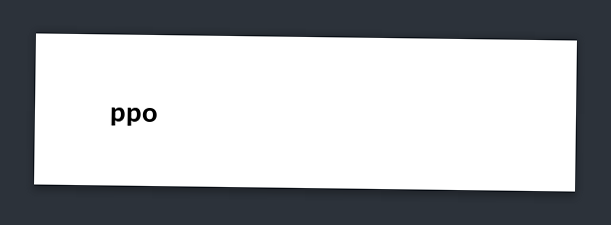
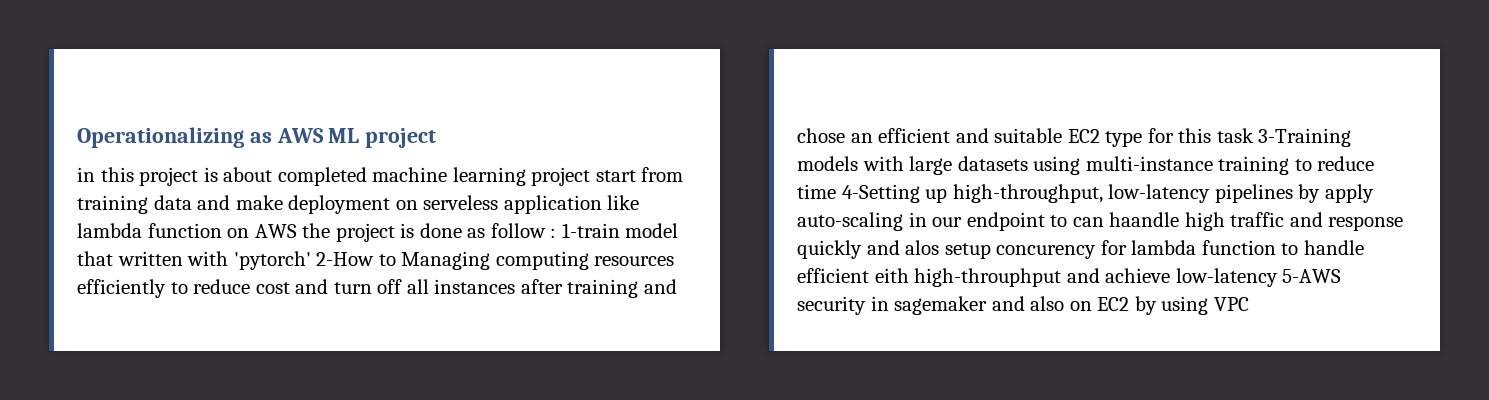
- ppo
+ Operationalizing as AWS ML project
+ in this project is about completed machine learning project start from training data and make deployment on serveless application like lambda function on AWS the project is done as follow : 1-train model that written with 'pytorch' 2-How to Managing computing resources efficiently to reduce cost and turn off all instances after training and chose an efficient and suitable EC2 type for this task 3-Training models with large datasets using multi-instance training to reduce time 4-Setting up high-throughput, low-latency pipelines by apply auto-scaling in our endpoint to can haandle high traffic and response quickly and alos setup concurency for lambda function to handle efficient eith high-throuphput and achieve low-latency 5-AWS security in sagemaker and also on EC2 by using VPC

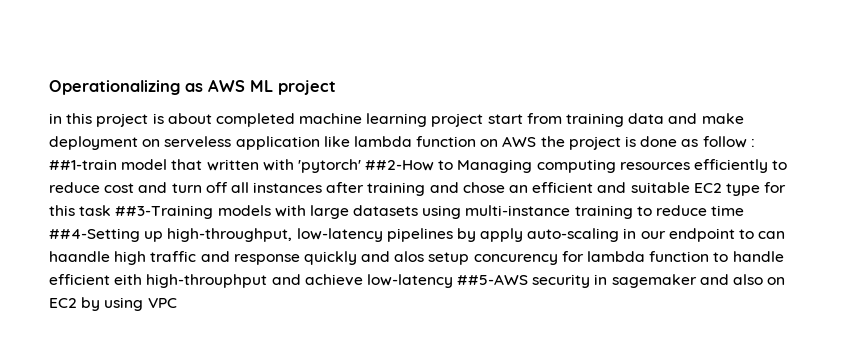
- 1-train model that written with 'pytorch' 2-How to Managing computing resources efficiently to reduce cost and turn off all instances after training and chose an efficient and suitable EC2 type for this task 3-Training models with large datasets using multi-instance training to reduce time 4-Setting up high-throughput, low-latency pipelines by apply auto-scaling in our endpoint to can haandle high traffic and response quickly and alos setup concurency for lambda function to handle efficient eith high-throuphput and achieve low-latency 5-AWS security in sagemaker and also on EC2 by using VPC
+ ##1-train model that written with 'pytorch' ##2-How to Managing computing resources efficiently to reduce cost and turn off all instances after training and chose an efficient and suitable EC2 type for this task ##3-Training models with large datasets using multi-instance training to reduce time ##4-Setting up high-throughput, low-latency pipelines by apply auto-scaling in our endpoint to can haandle high traffic and response quickly and alos setup concurency for lambda function to handle efficient eith high-throuphput and achieve low-latency ##5-AWS security in sagemaker and also on EC2 by using VPC

